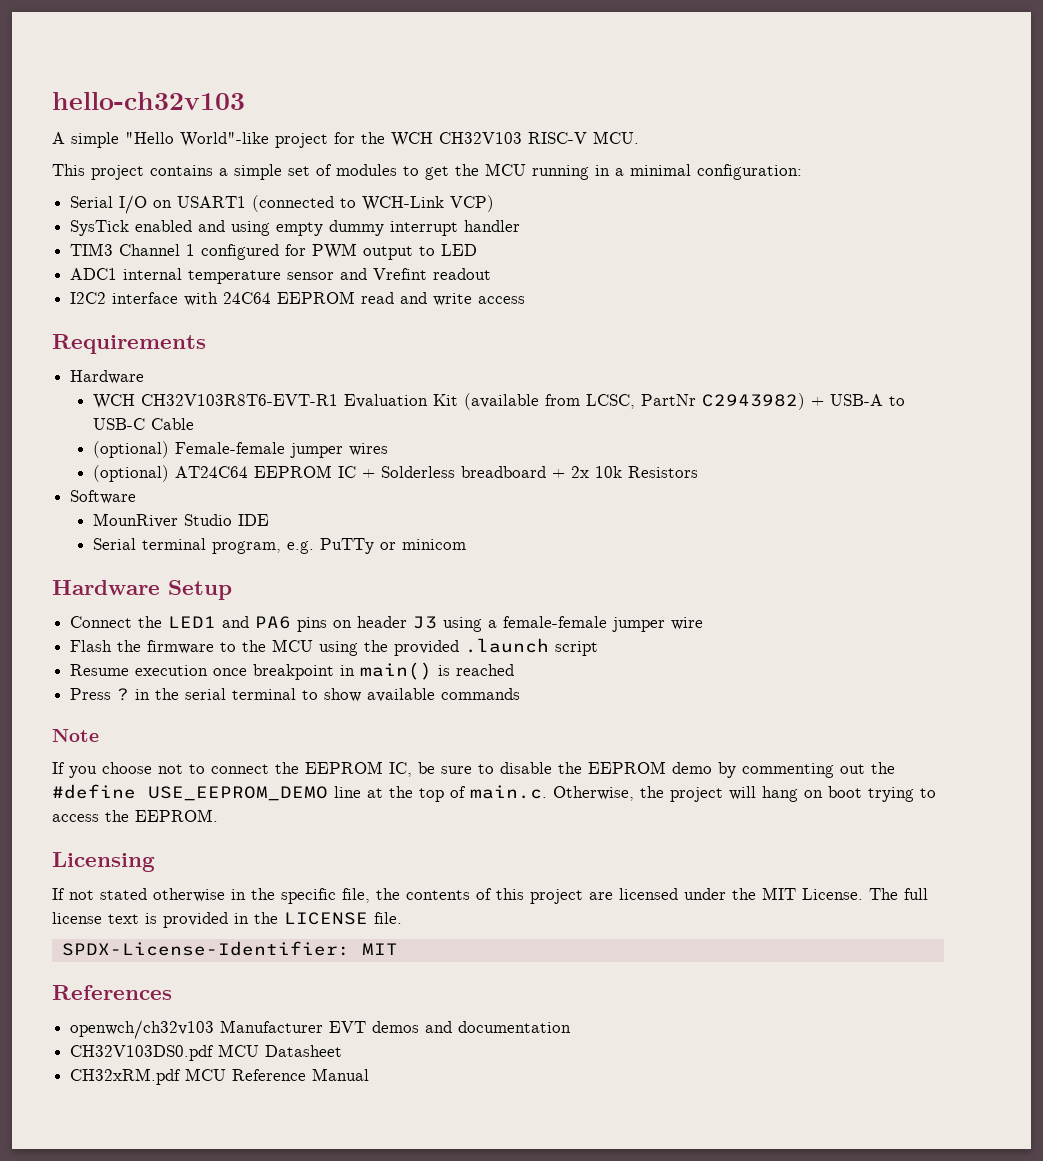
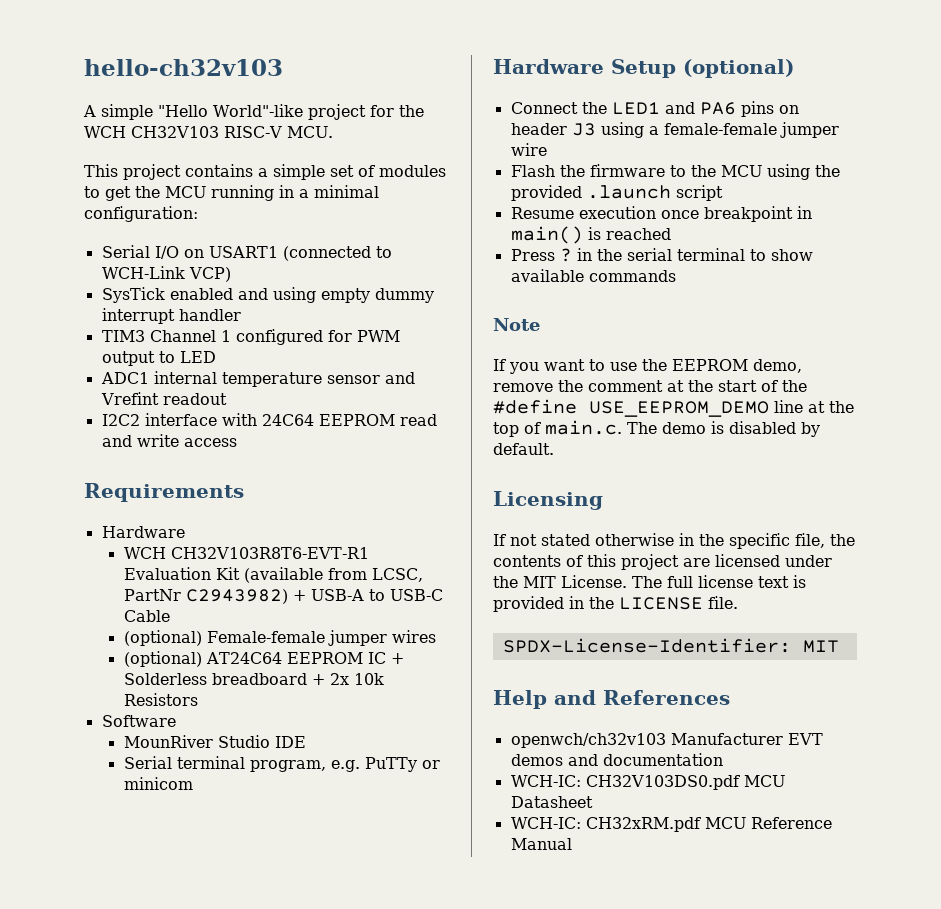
- Hardware Setup
+ Hardware Setup (optional)
- If you choose not to connect the EEPROM IC, be sure to disable the EEPROM demo by commenting out the #define USE_EEPROM_DEMO line at the top of main.c. Otherwise, the project will hang on boot trying to access the EEPROM.
+ If you want to use the EEPROM demo, remove the comment at the start of the #define USE_EEPROM_DEMO line at the top of main.c. The demo is disabled by default.
- References
+ Help and References
- CH32V103DS0.pdf MCU Datasheet
+ WCH-IC: CH32V103DS0.pdf MCU Datasheet
- CH32xRM.pdf MCU Reference Manual
+ WCH-IC: CH32xRM.pdf MCU Reference Manual

